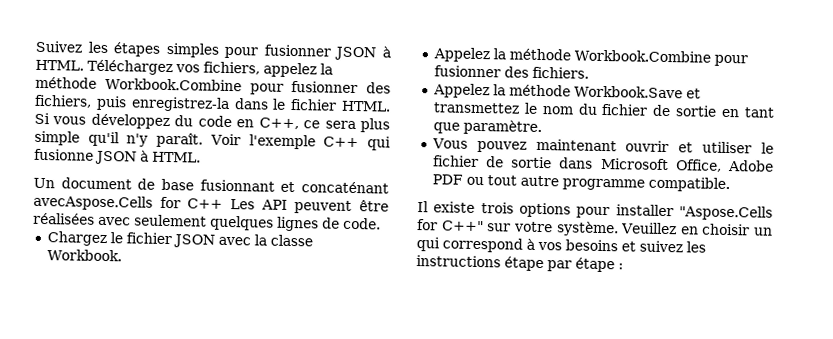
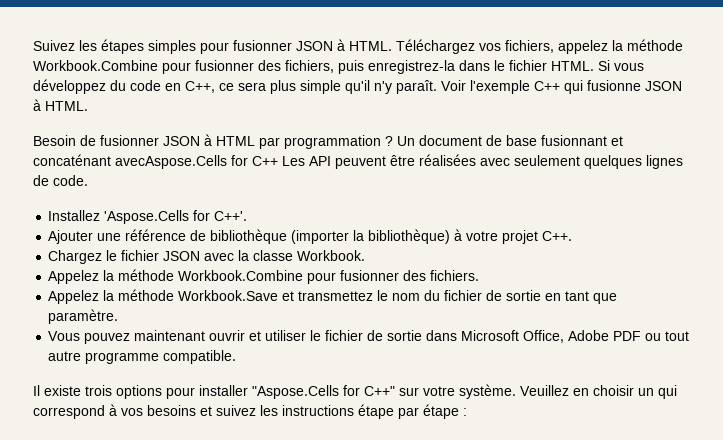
+ Besoin de fusionner JSON à HTML par programmation ?
+ Installez 'Aspose.Cells for C++'.
+ Ajouter une référence de bibliothèque (importer la bibliothèque) à votre projet C++.

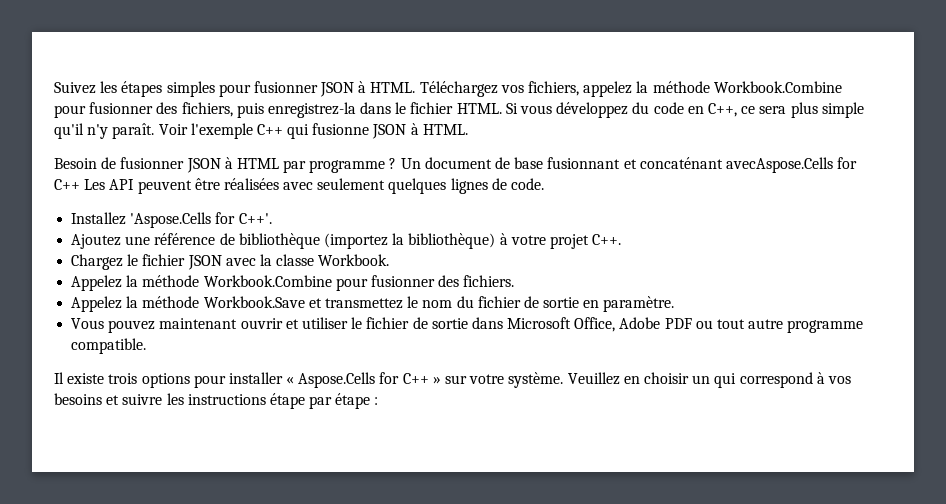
- Besoin de fusionner JSON à HTML par programmation ?
+ Besoin de fusionner JSON à HTML par programme ?
- Ajouter une référence de bibliothèque (importer la bibliothèque) à votre projet C++.
+ Ajoutez une référence de bibliothèque (importez la bibliothèque) à votre projet C++.
- Appelez la méthode Workbook.Save et transmettez le nom du fichier de sortie en tant que paramètre.
+ Appelez la méthode Workbook.Save et transmettez le nom du fichier de sortie en paramètre.
- Il existe trois options pour installer "Aspose.Cells for C++" sur votre système.
+ Il existe trois options pour installer « Aspose.Cells for C++ » sur votre système.
- Veuillez en choisir un qui correspond à vos besoins et suivez les instructions étape par étape :
+ Veuillez en choisir un qui correspond à vos besoins et suivre les instructions étape par étape :

